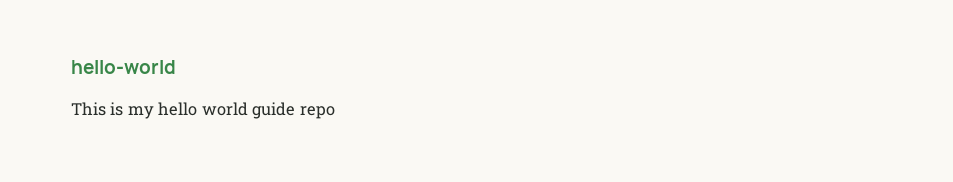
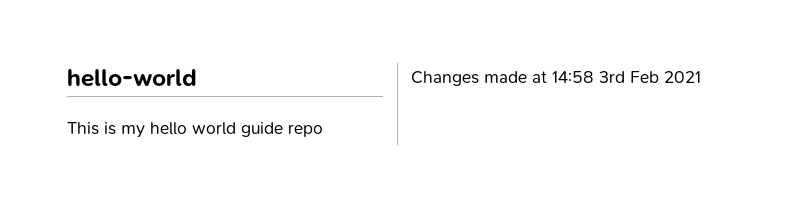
- This is my hello world guide repo
+ This is my hello world guide repo Changes made at 14:58 3rd Feb 2021

